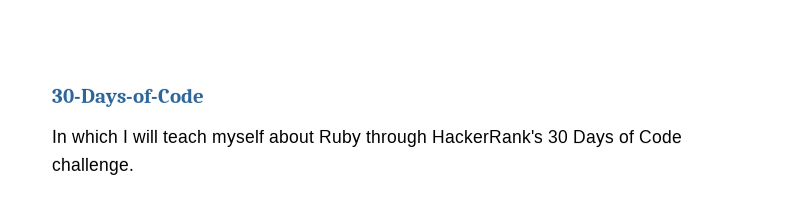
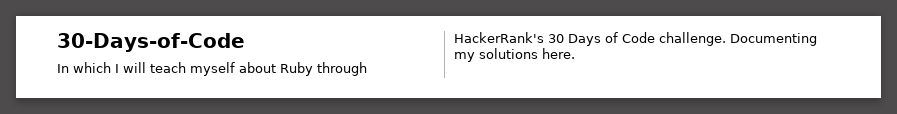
+ Documenting my solutions here.

